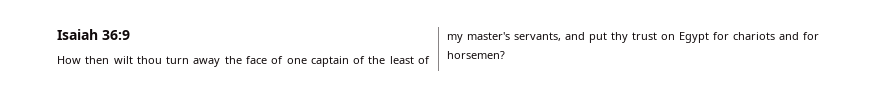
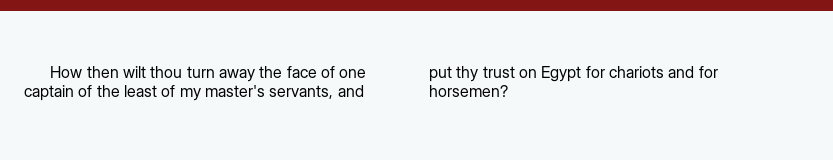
- Isaiah 36:9

